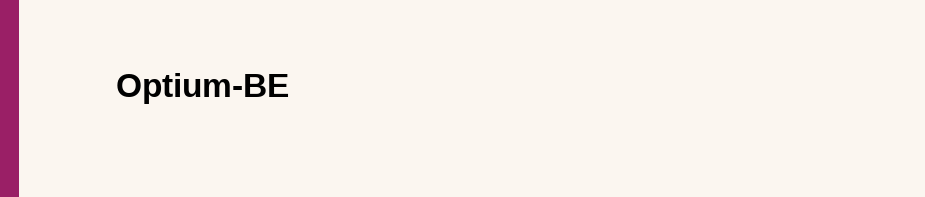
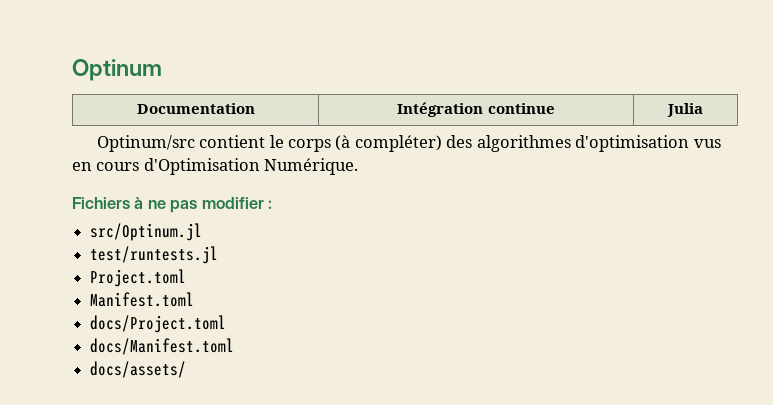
- Optium-BE
+ Optinum
+ Documentation | Intégration continue | Julia
+ Optinum/src contient le corps (à compléter) des algorithmes d'optimisation vus en cours d'Optimisation Numérique.
+ Fichiers à ne pas modifier :
+ src/Optinum.jl
+ test/runtests.jl
+ Project.toml
+ Manifest.toml
+ docs/Project.toml
+ docs/Manifest.toml
+ docs/assets/

